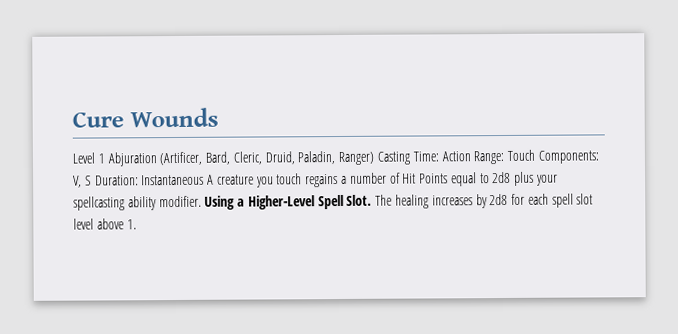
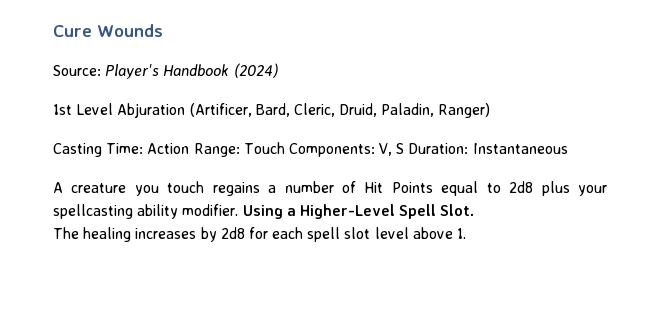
- Level 1 Abjuration (Artificer, Bard, Cleric, Druid, Paladin, Ranger) Casting Time: Action Range: Touch Components: V, S Duration: Instantaneous A creature you touch regains a number of Hit Points equal to 2d8 plus your spellcasting ability modifier.
+ Source: Player's Handbook (2024)
+ 1st Level Abjuration (Artificer, Bard, Cleric, Druid, Paladin, Ranger)
+ Casting Time: Action Range: Touch Components: V, S Duration: Instantaneous
+ A creature you touch regains a number of Hit Points equal to 2d8 plus your spellcasting ability modifier.
- Using a Higher-Level Spell Slot. The healing increases by 2d8 for each spell slot level above 1.
+ Using a Higher-Level Spell Slot.
+ The healing increases by 2d8 for each spell slot level above 1.

